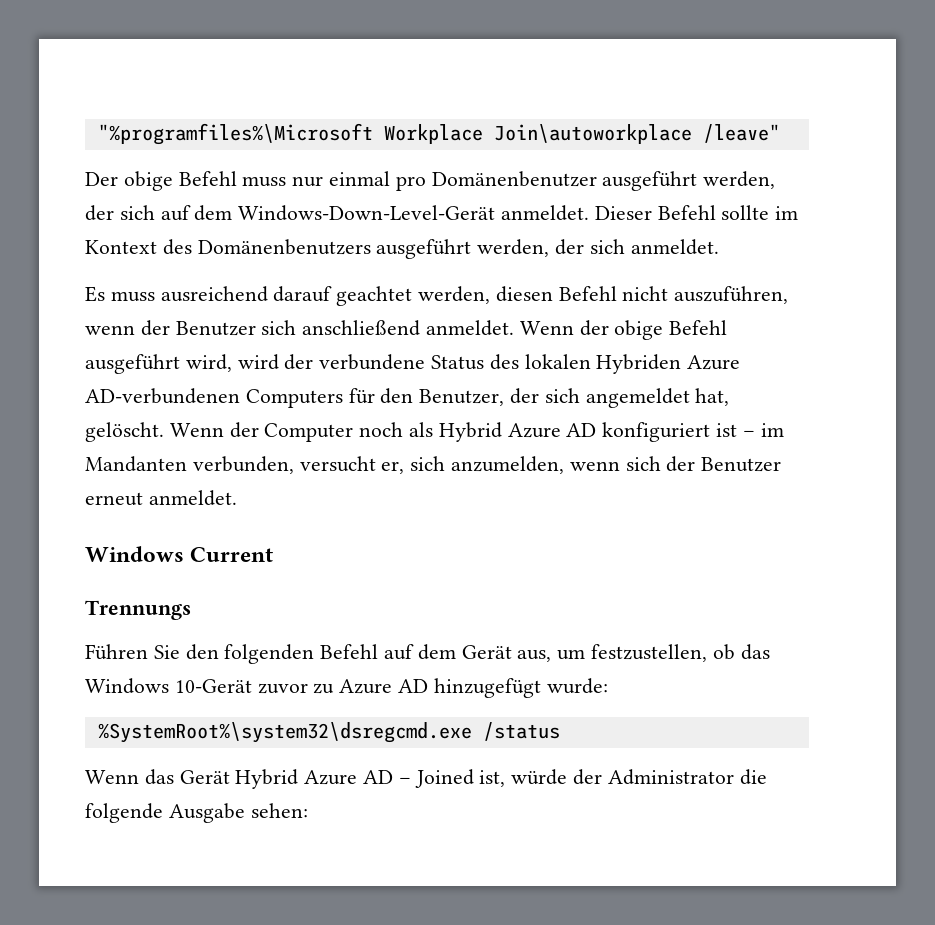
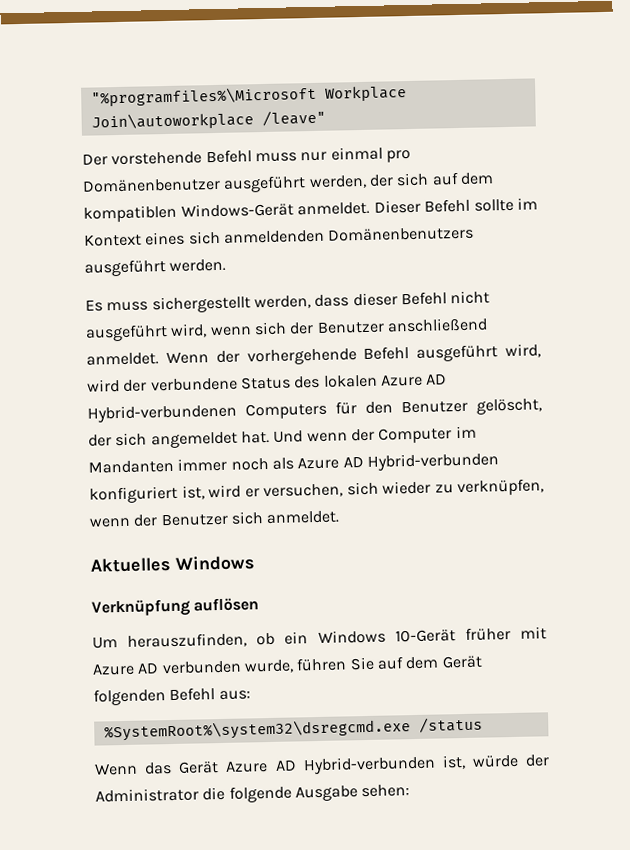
- Der obige Befehl muss nur einmal pro Domänenbenutzer ausgeführt werden, der sich auf dem Windows-Down-Level-Gerät anmeldet.
+ Der vorstehende Befehl muss nur einmal pro Domänenbenutzer ausgeführt werden, der sich auf dem kompatiblen Windows-Gerät anmeldet.
- Dieser Befehl sollte im Kontext des Domänenbenutzers ausgeführt werden, der sich anmeldet.
- Es muss ausreichend darauf geachtet werden, diesen Befehl nicht auszuführen, wenn der Benutzer sich anschließend anmeldet.
+ Dieser Befehl sollte im Kontext eines sich anmeldenden Domänenbenutzers ausgeführt werden.
+ Es muss sichergestellt werden, dass dieser Befehl nicht ausgeführt wird, wenn sich der Benutzer anschließend anmeldet.
- Wenn der obige Befehl ausgeführt wird, wird der verbundene Status des lokalen Hybriden Azure AD-verbundenen Computers für den Benutzer, der sich angemeldet hat, gelöscht. Wenn der Computer noch als Hybrid Azure AD konfiguriert ist – im Mandanten verbunden, versucht er, sich anzumelden, wenn sich der Benutzer erneut anmeldet.
- Windows Current
- Trennungs
- Führen Sie den folgenden Befehl auf dem Gerät aus, um festzustellen, ob das Windows 10-Gerät zuvor zu Azure AD hinzugefügt wurde:
+ Wenn der vorhergehende Befehl ausgeführt wird, wird der verbundene Status des lokalen Azure AD Hybrid-verbundenen Computers für den Benutzer gelöscht, der sich angemeldet hat. Und wenn der Computer im Mandanten immer noch als Azure AD Hybrid-verbunden konfiguriert ist, wird er versuchen, sich wieder zu verknüpfen, wenn der Benutzer sich anmeldet.
+ Aktuelles Windows
+ Verknüpfung auflösen
+ Um herauszufinden, ob ein Windows 10-Gerät früher mit Azure AD verbunden wurde, führen Sie auf dem Gerät folgenden Befehl aus:
- Wenn das Gerät Hybrid Azure AD – Joined ist, würde der Administrator die folgende Ausgabe sehen:
+ Wenn das Gerät Azure AD Hybrid-verbunden ist, würde der Administrator die folgende Ausgabe sehen:

